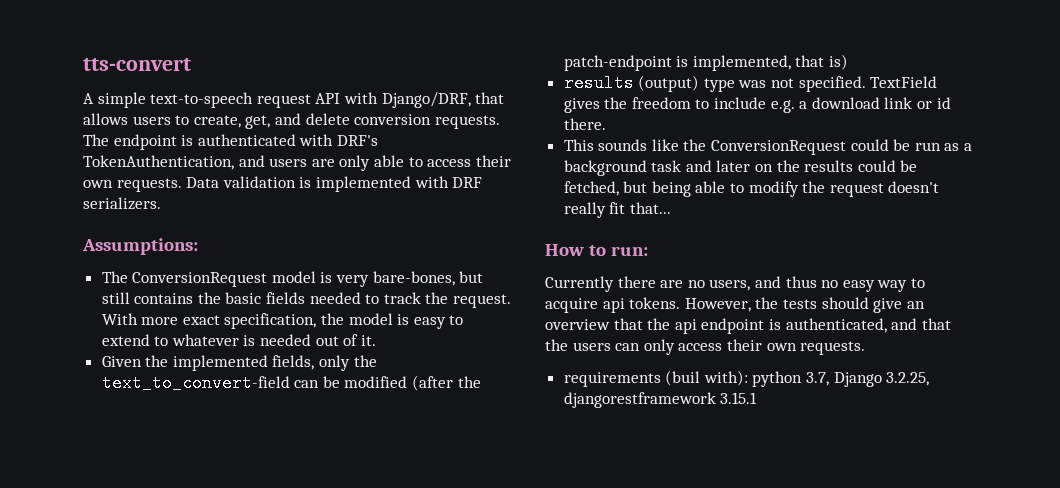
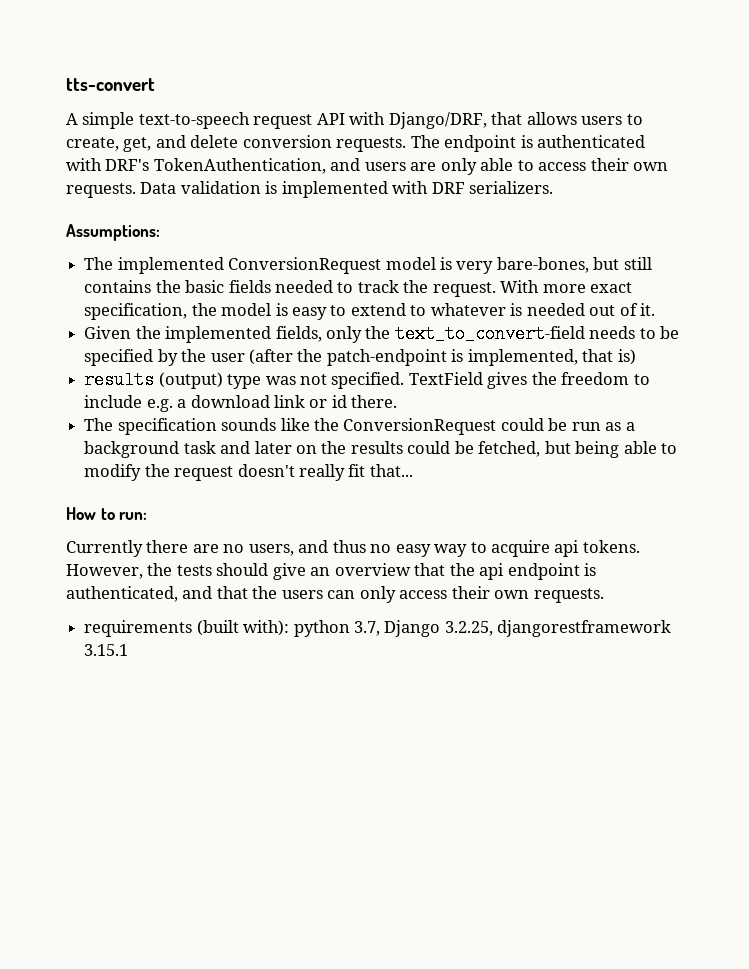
- The ConversionRequest model is very bare-bones, but still contains the basic fields needed to track the request.
+ The implemented ConversionRequest model is very bare-bones, but still contains the basic fields needed to track the request.
- Given the implemented fields, only the text_to_convert-field can be modified (after the patch-endpoint is implemented, that is)
+ Given the implemented fields, only the text_to_convert-field needs to be specified by the user (after the patch-endpoint is implemented, that is)
- This sounds like the ConversionRequest could be run as a background task and later on the results could be fetched, but being able to modify the request doesn't really fit that...
+ The specification sounds like the ConversionRequest could be run as a background task and later on the results could be fetched, but being able to modify the request doesn't really fit that...
- requirements (buil with): python 3.7, Django 3.2.25, djangorestframework 3.15.1
+ requirements (built with): python 3.7, Django 3.2.25, djangorestframework 3.15.1

